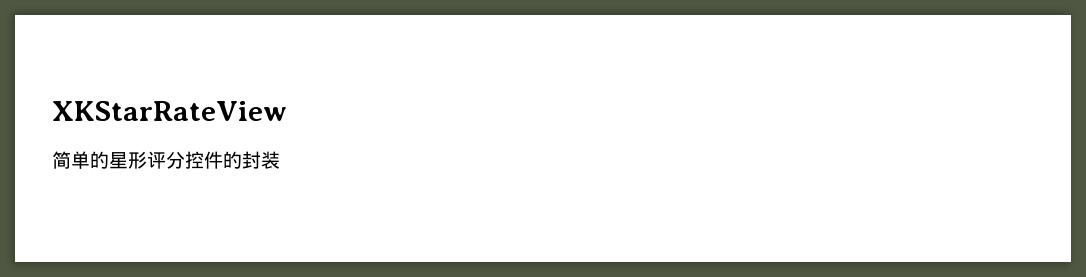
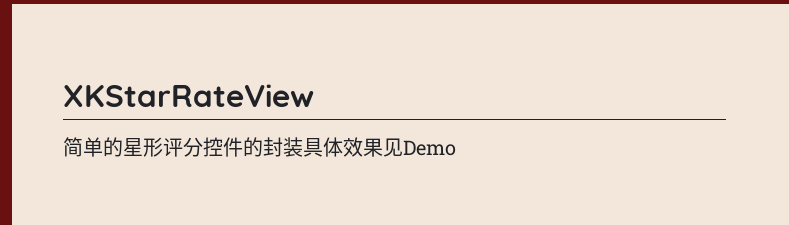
- 简单的星形评分控件的封装
+ 简单的星形评分控件的封装具体效果见Demo

